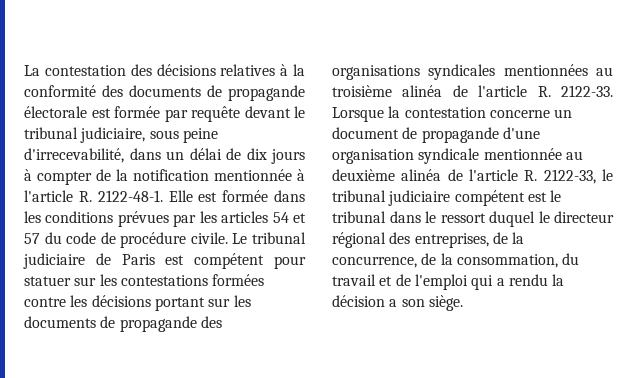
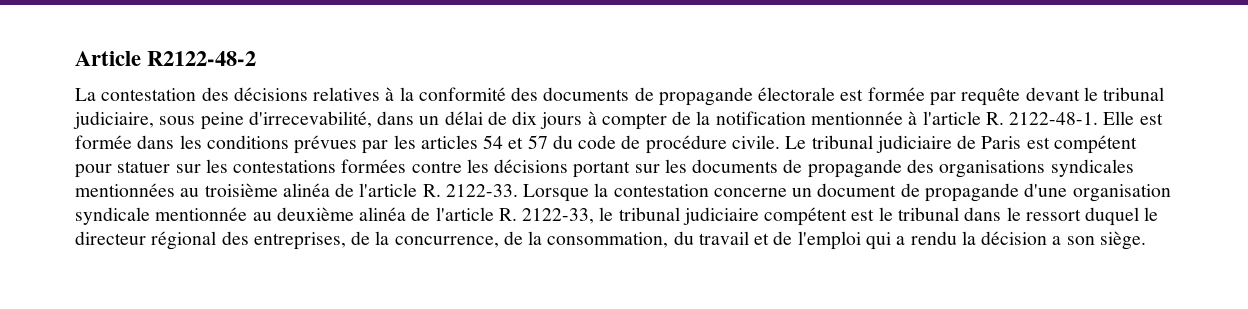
+ Article R2122-48-2

